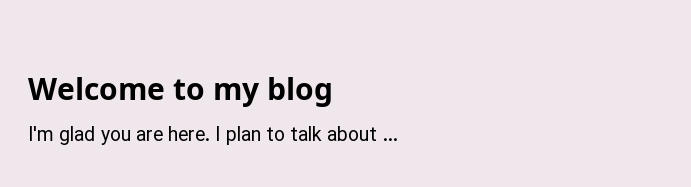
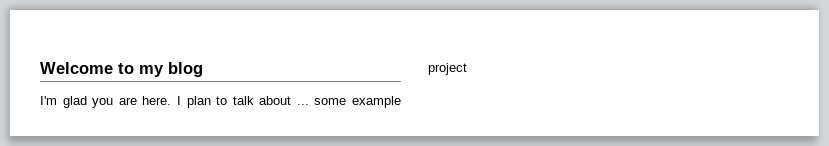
- I plan to talk about ...
+ I plan to talk about ... some example project

